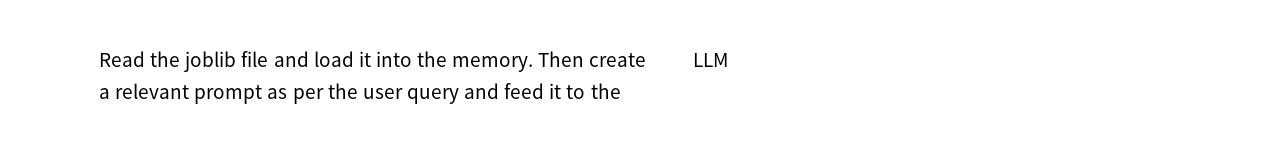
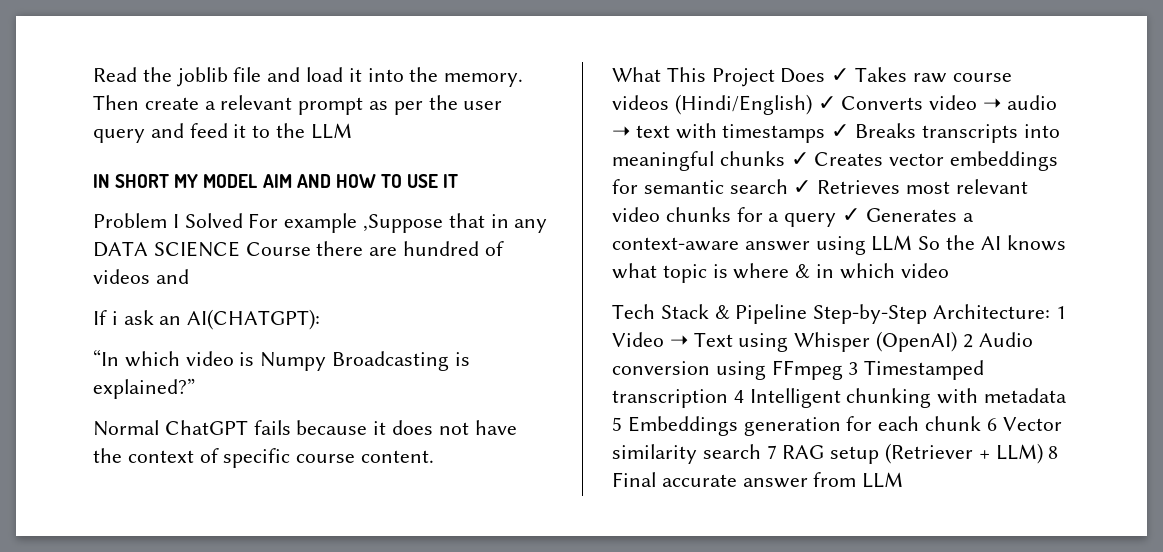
+ IN SHORT MY MODEL AIM AND HOW TO USE IT
+ Problem I Solved For example ,Suppose that in any DATA SCIENCE Course there are hundred of videos and
+ If i ask an AI(CHATGPT):
+ “In which video is Numpy Broadcasting is explained?”
+ Normal ChatGPT fails because it does not have the context of specific course content.
+ What This Project Does ✓ Takes raw course videos (Hindi/English) ✓ Converts video ➝ audio ➝ text with timestamps ✓ Breaks transcripts into meaningful chunks ✓ Creates vector embeddings for semantic search ✓ Retrieves most relevant video chunks for a query ✓ Generates a context-aware answer using LLM So the AI knows what topic is where & in which video
+ Tech Stack & Pipeline Step-by-Step Architecture: 1 Video ➝ Text using Whisper (OpenAI) 2 Audio conversion using FFmpeg 3 Timestamped transcription 4 Intelligent chunking with metadata 5 Embeddings generation for each chunk 6 Vector similarity search 7 RAG setup (Retriever + LLM) 8 Final accurate answer from LLM

